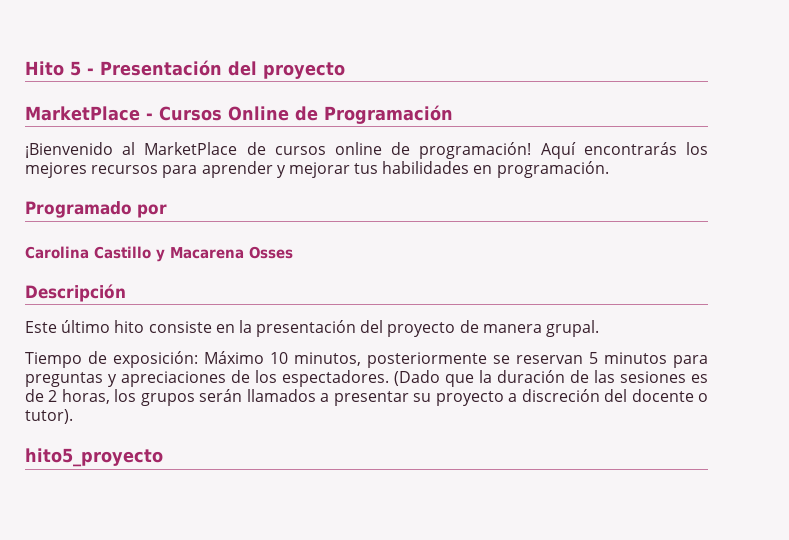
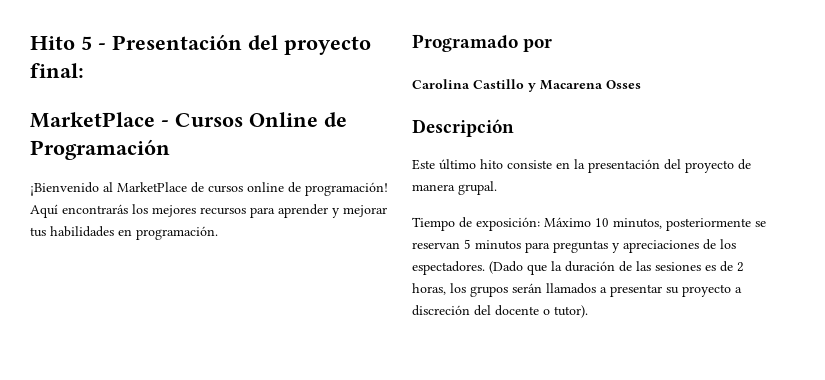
- Hito 5 - Presentación del proyecto
+ Hito 5 - Presentación del proyecto final:
- hito5_proyecto

